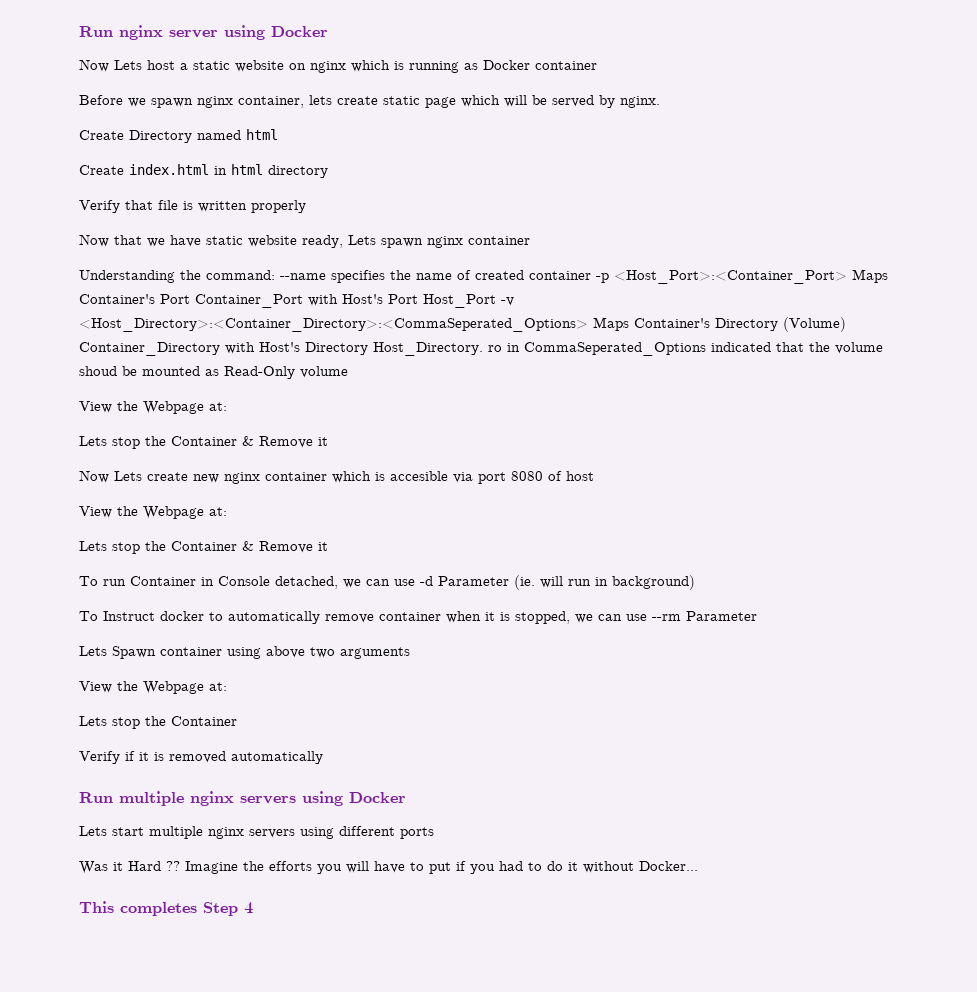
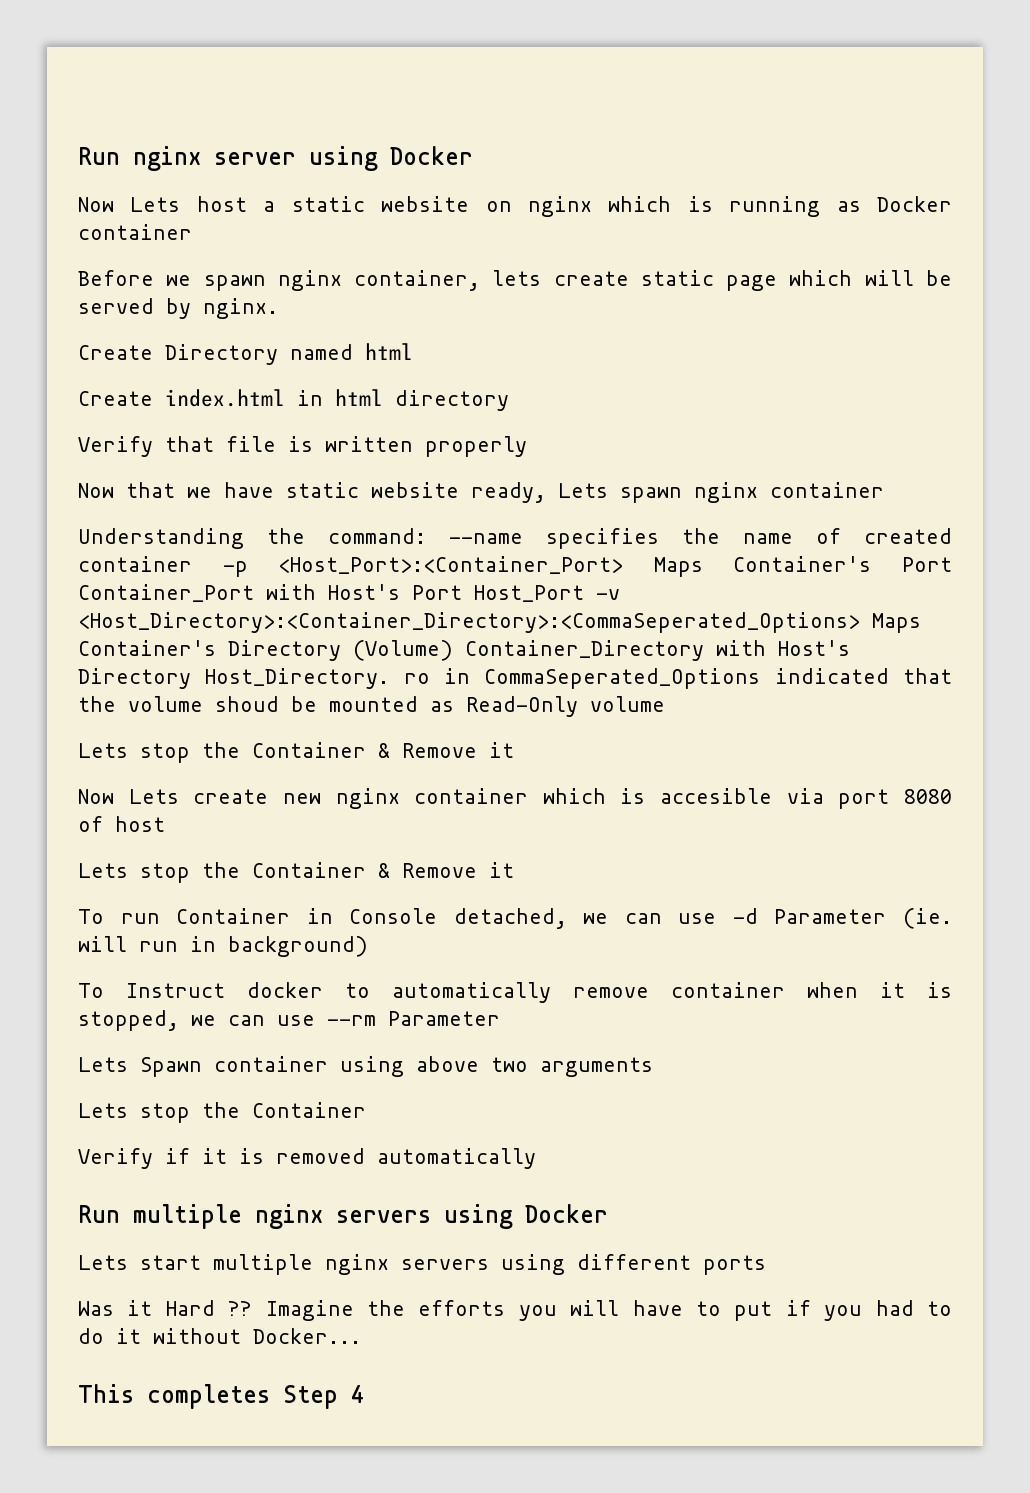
  Understanding the command: --name specifies the name of created container -p <Host_Port>:<Container_Port> Maps Container's Port Container_Port with Host's Port Host_Port -v <Host_Directory>:<Container_Directory>:<CommaSeperated_Options> Maps Container's Directory (Volume) Container_Directory with Host's Directory Host_Directory. ro in CommaSeperated_Options indicated that the volume shoud be mounted as Read-Only volume
- View the Webpage at:
  Now Lets create new nginx container which is accesible via port 8080 of host
- View the Webpage at:
  Lets Spawn container using above two arguments
- View the Webpage at:

